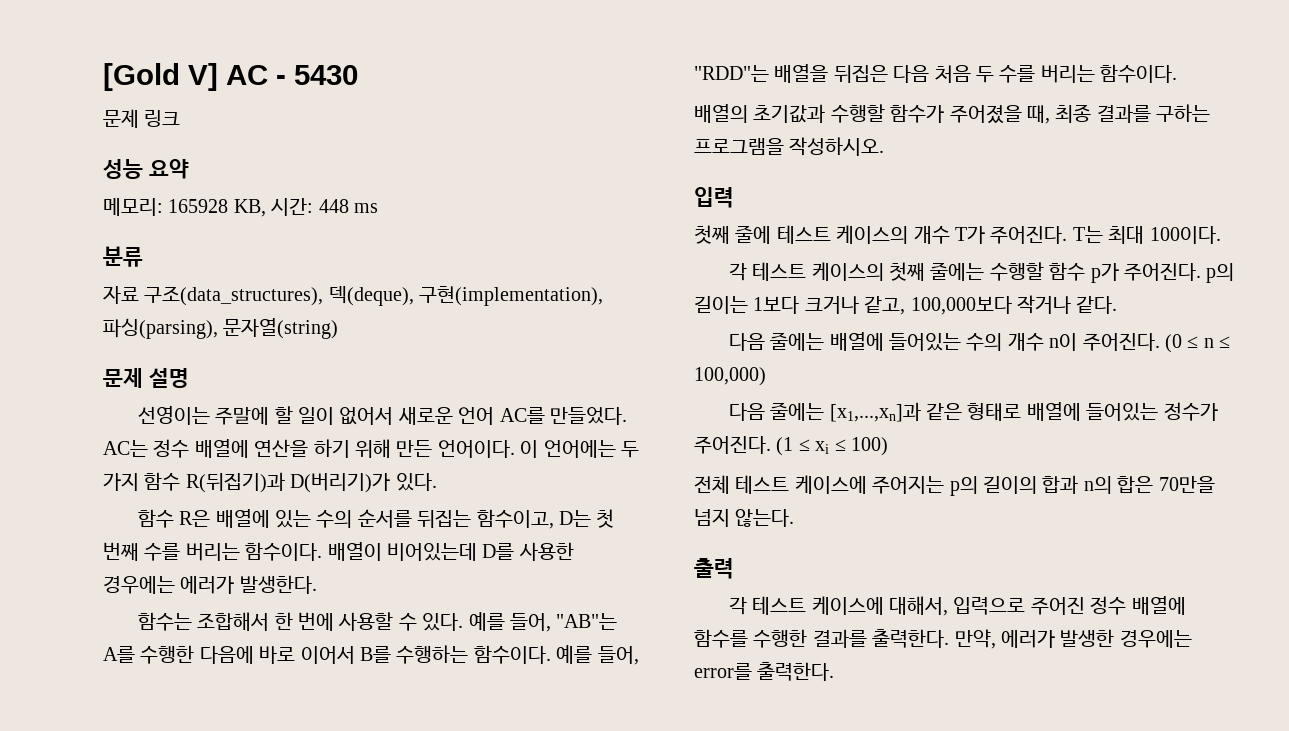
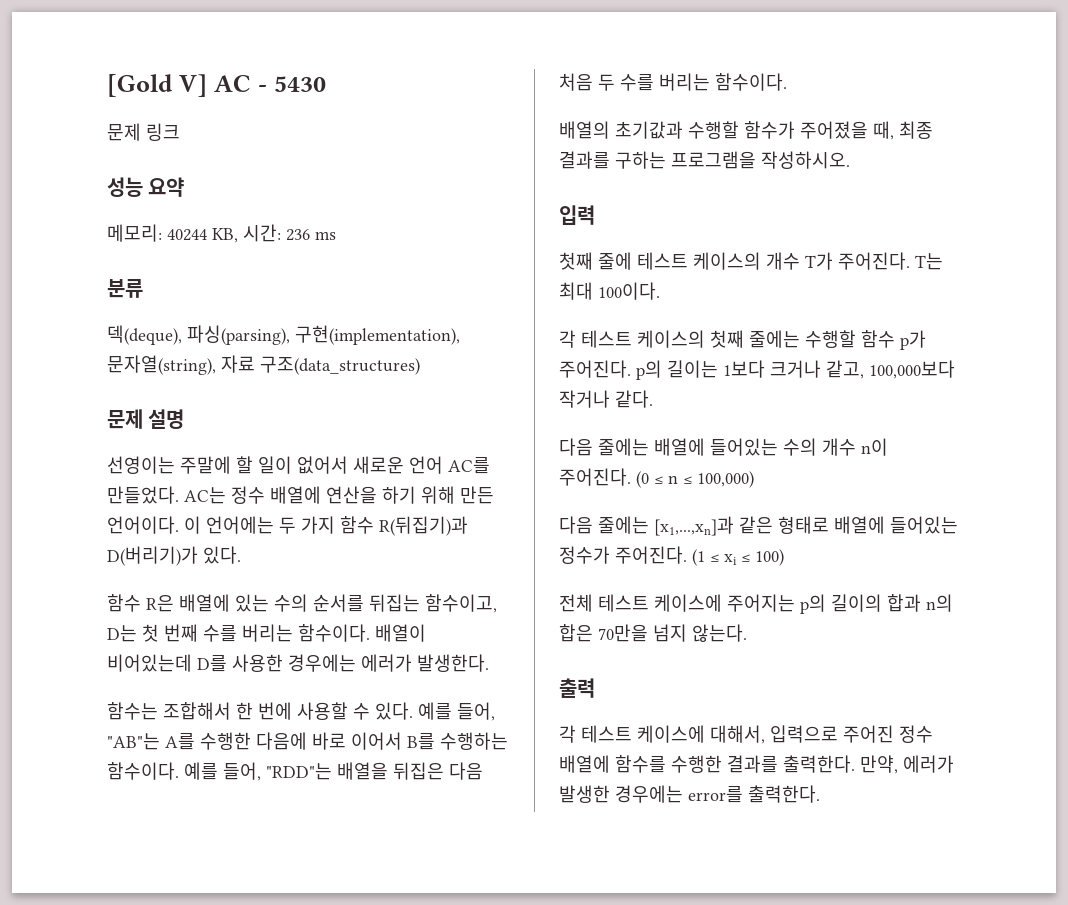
- 메모리: 165928 KB, 시간: 448 ms
+ 메모리: 40244 KB, 시간: 236 ms
- 자료 구조(data_structures), 덱(deque), 구현(implementation), 파싱(parsing), 문자열(string)
+ 덱(deque), 파싱(parsing), 구현(implementation), 문자열(string), 자료 구조(data_structures)

